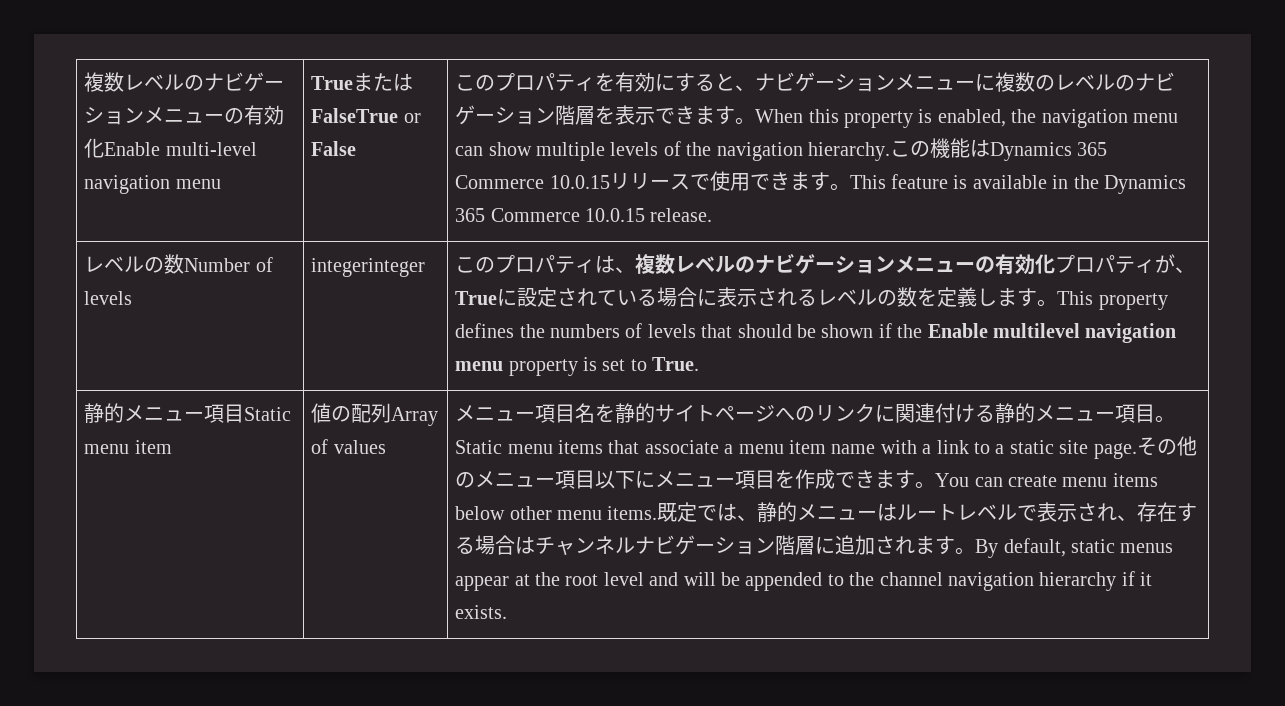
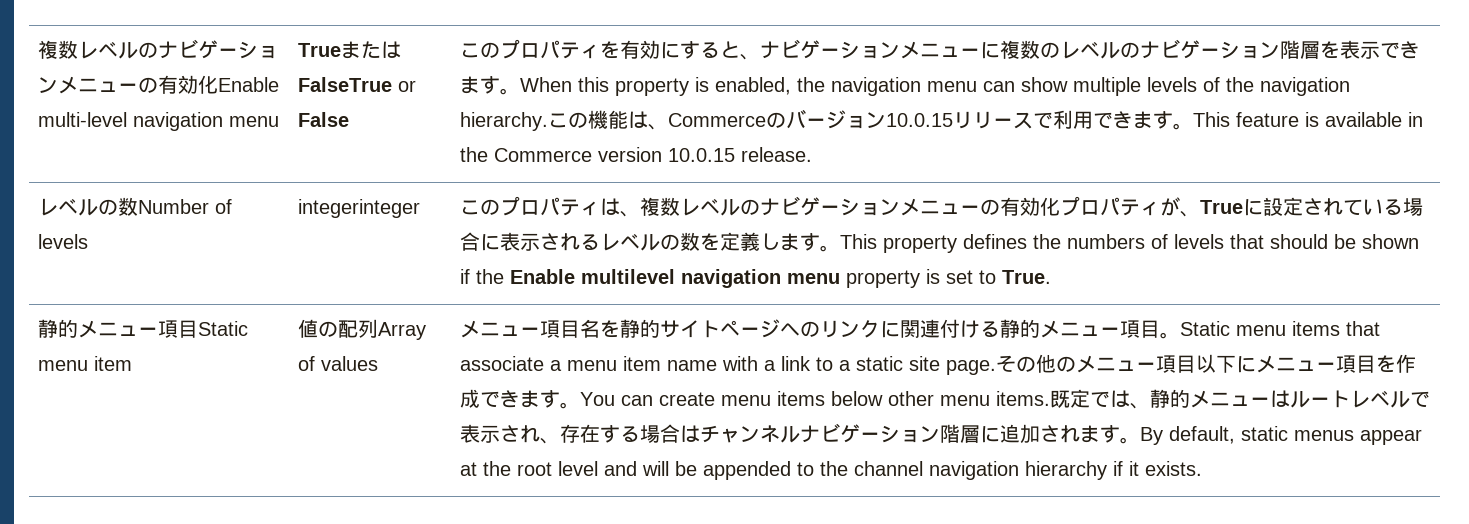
- この機能はDynamics 365 Commerce 10.0.15リリースで使用できます。
+ この機能は、Commerceのバージョン10.0.15リリースで利用できます。
- This feature is available in the Dynamics 365 Commerce 10.0.15 release.
+ This feature is available in the Commerce version 10.0.15 release.

